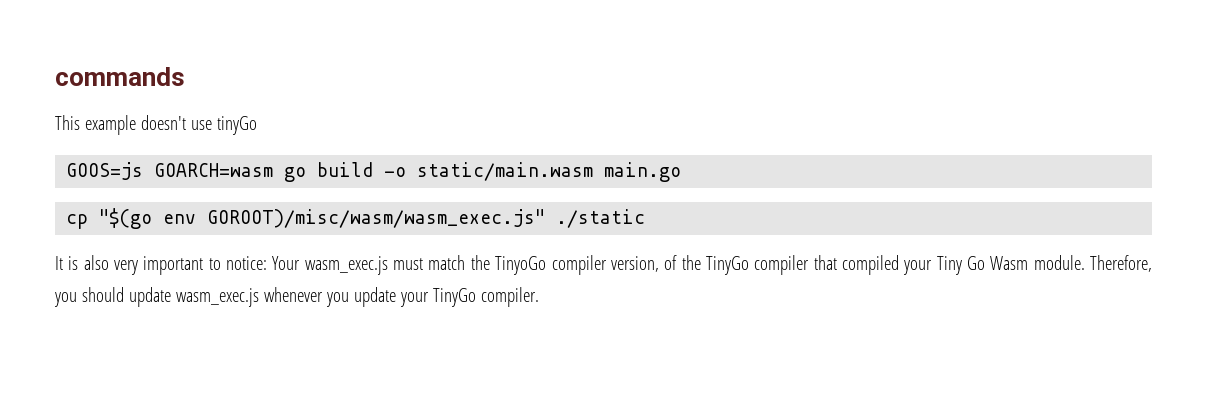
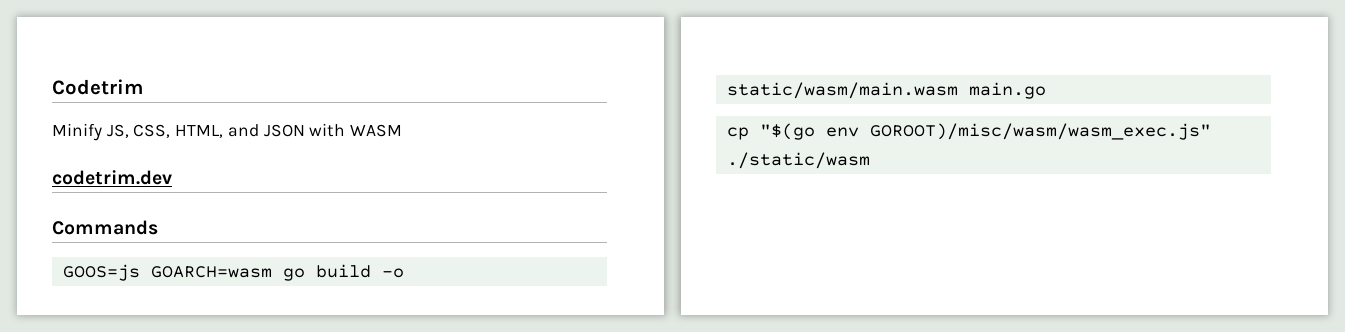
- commands
- This example doesn't use tinyGo
+ Codetrim
+ Minify JS, CSS, HTML, and JSON with WASM
+ codetrim.dev
+ Commands
- GOOS=js GOARCH=wasm go build -o static/main.wasm main.go
+ GOOS=js GOARCH=wasm go build -o static/wasm/main.wasm main.go
- cp "$(go env GOROOT)/misc/wasm/wasm_exec.js" ./static
- It is also very important to notice: Your wasm_exec.js must match the TinyoGo compiler version, of the TinyGo compiler that compiled your Tiny Go Wasm module. Therefore, you should update wasm_exec.js whenever you update your TinyGo compiler.
+ cp "$(go env GOROOT)/misc/wasm/wasm_exec.js" ./static/wasm

